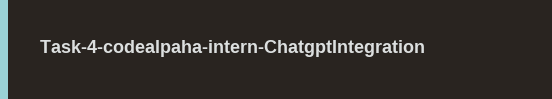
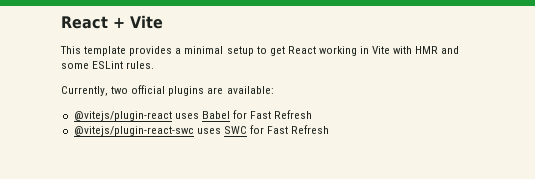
- Task-4-codealpaha-intern-ChatgptIntegration
+ React + Vite
+ This template provides a minimal setup to get React working in Vite with HMR and some ESLint rules.
+ Currently, two official plugins are available:
+ @vitejs/plugin-react uses Babel for Fast Refresh
+ @vitejs/plugin-react-swc uses SWC for Fast Refresh

